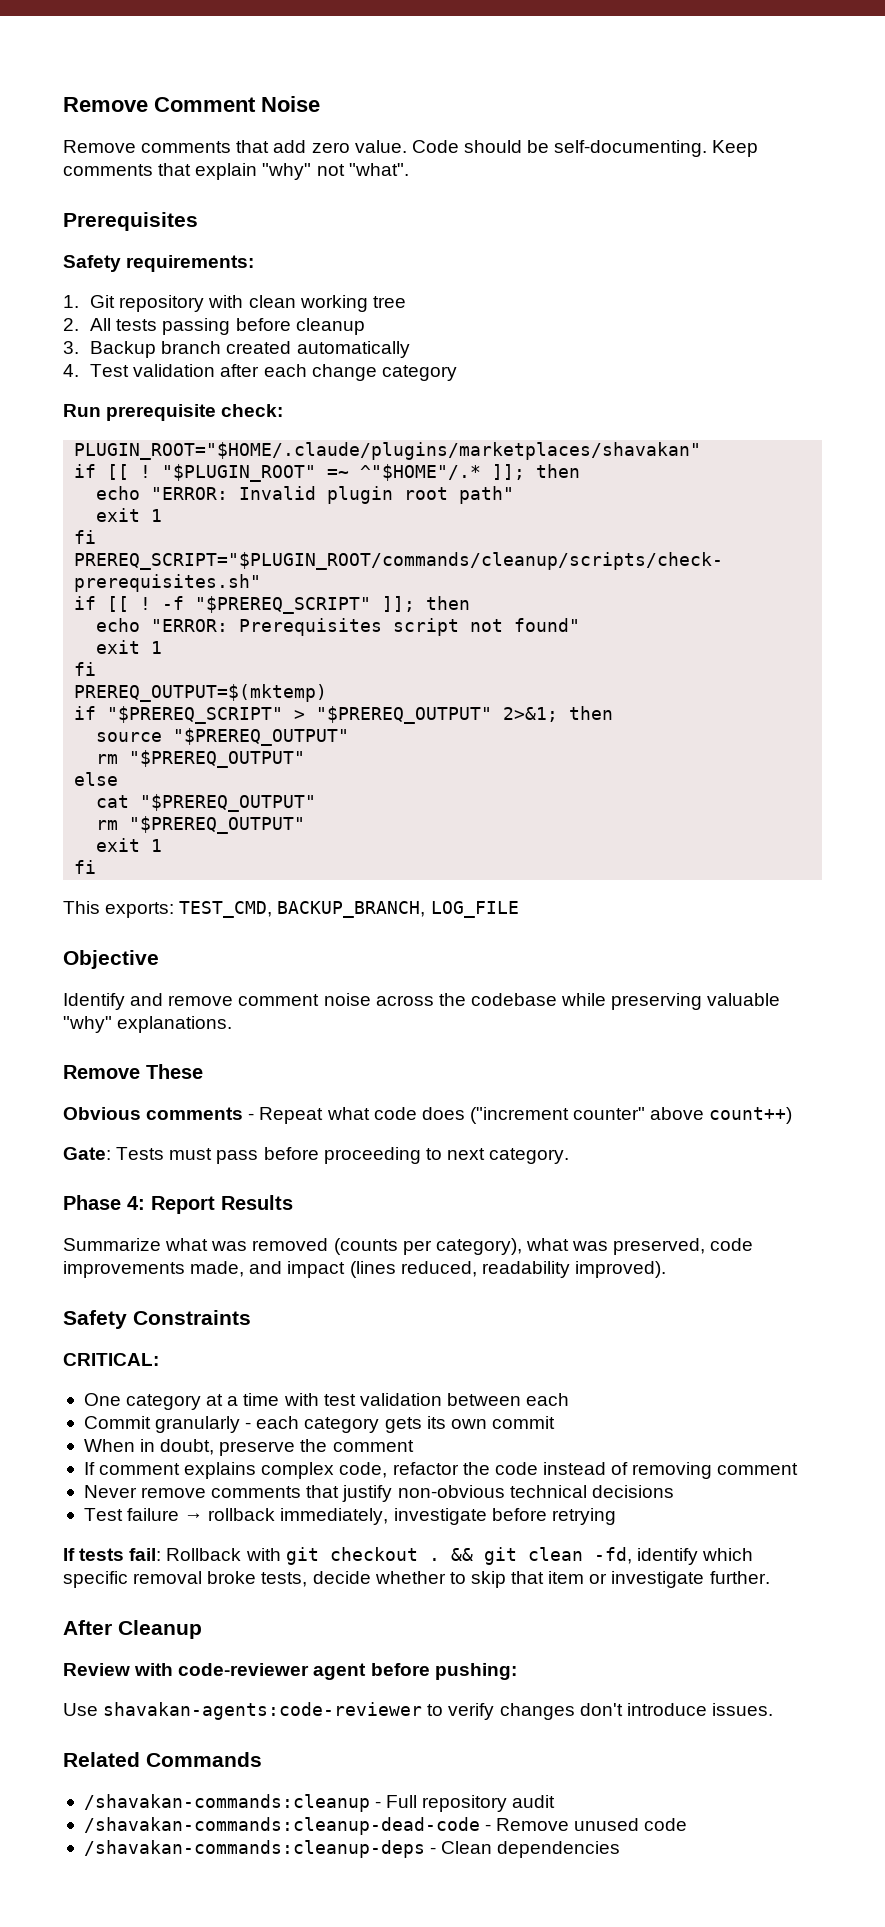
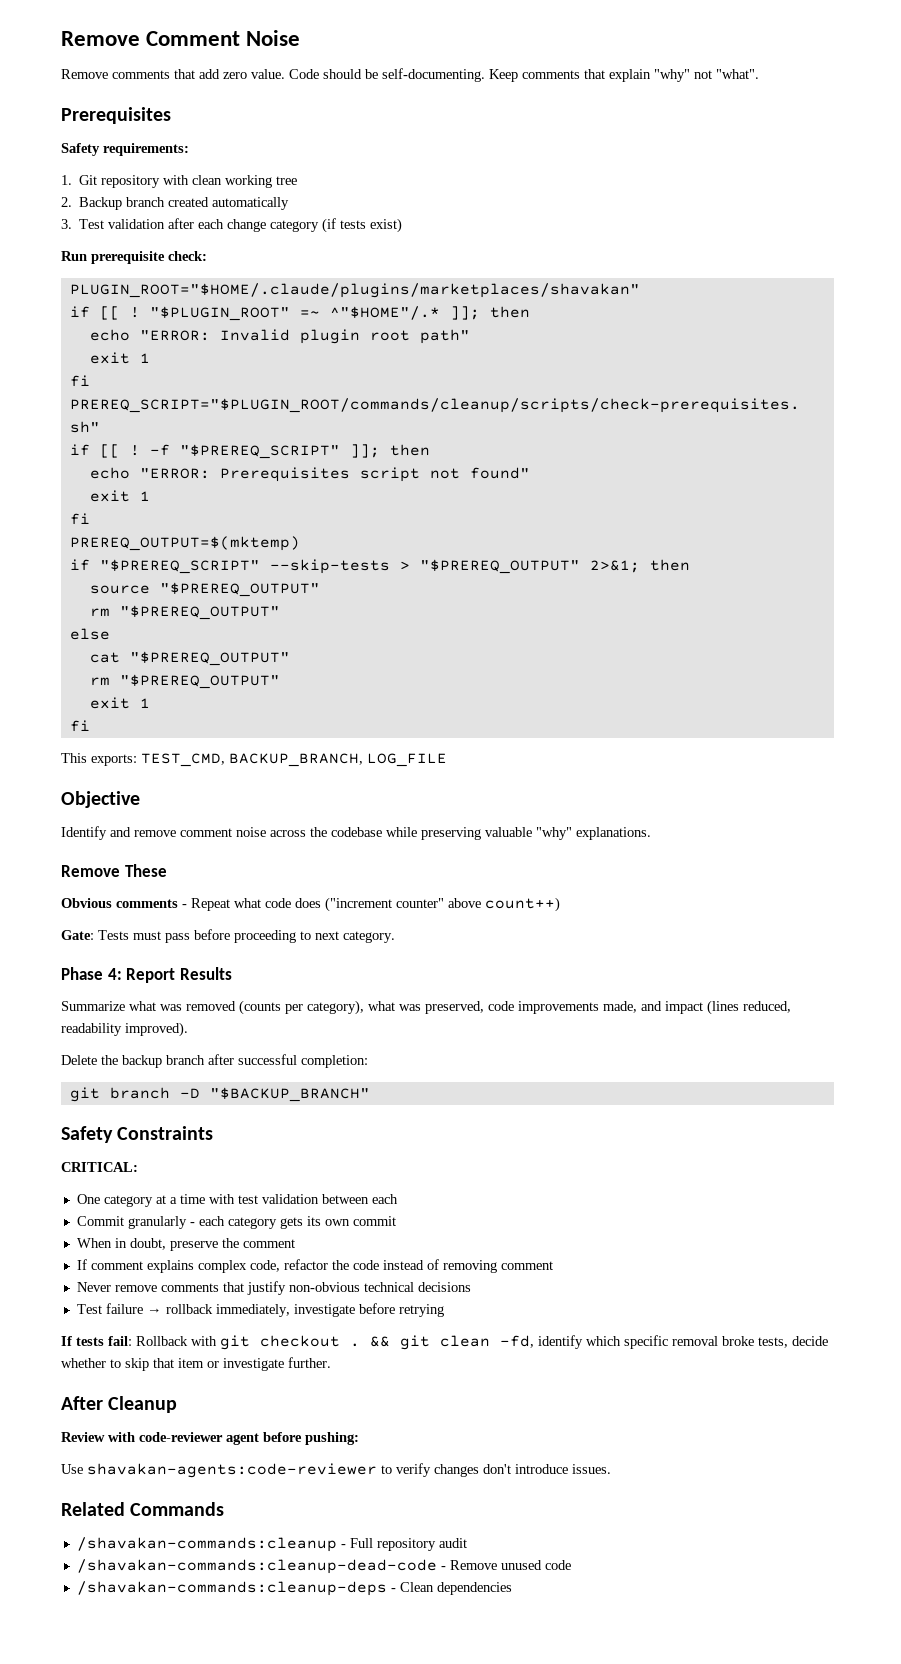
- 2. All tests passing before cleanup
- 3. Backup branch created automatically
+ 2. Backup branch created automatically
- 4. Test validation after each change category
+ 3. Test validation after each change category (if tests exist)
- if "$PREREQ_SCRIPT" > "$PREREQ_OUTPUT" 2>&1; then
+ if "$PREREQ_SCRIPT" --skip-tests > "$PREREQ_OUTPUT" 2>&1; then
+ Delete the backup branch after successful completion:
+ git branch -D "$BACKUP_BRANCH"

